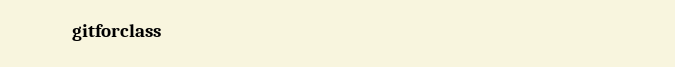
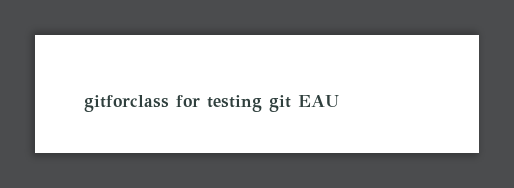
- gitforclass
+ gitforclass for testing git EAU

